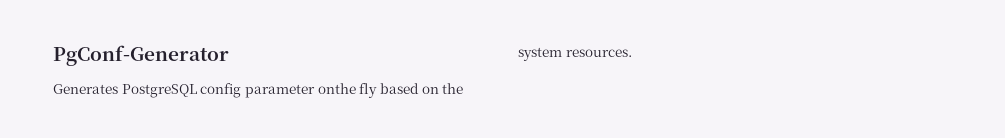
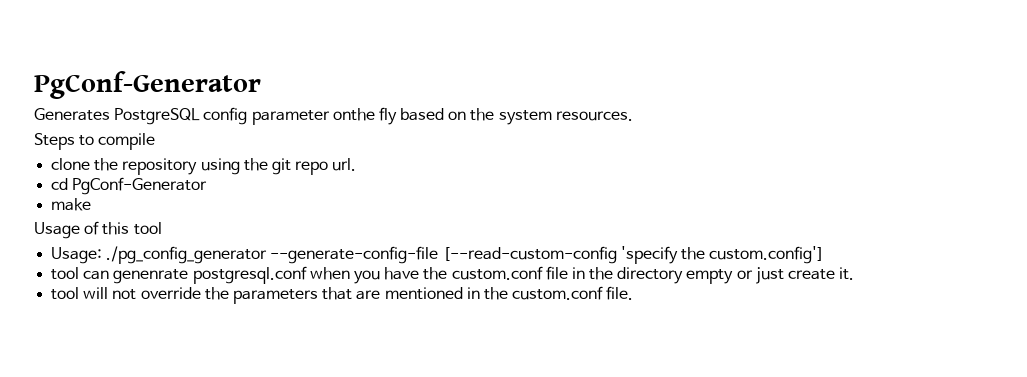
+ Steps to compile
+ clone the repository using the git repo url.
+ cd PgConf-Generator
+ make
+ Usage of this tool
+ Usage: ./pg_config_generator --generate-config-file [--read-custom-config 'specify the custom.config']
+ tool can genenrate postgresql.conf when you have the custom.conf file in the directory empty or just create it.
+ tool will not override the parameters that are mentioned in the custom.conf file.

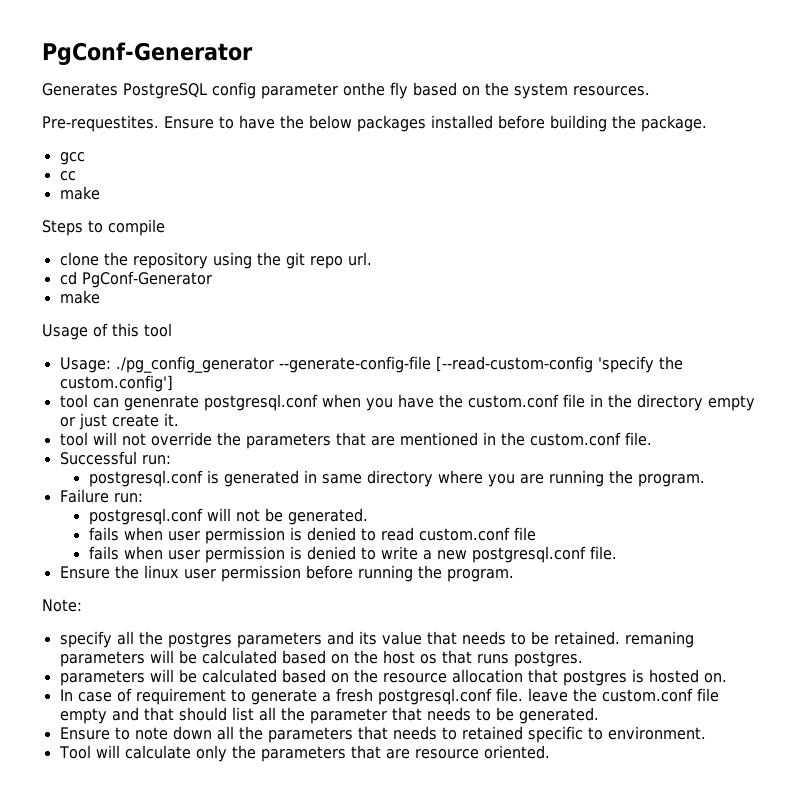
+ Pre-requestites. Ensure to have the below packages installed before building the package.
+ gcc
+ cc
+ make
+ Successful run:
+ postgresql.conf is generated in same directory where you are running the program.
+ Failure run:
+ postgresql.conf will not be generated.
+ fails when user permission is denied to read custom.conf file
+ fails when user permission is denied to write a new postgresql.conf file.
+ Ensure the linux user permission before running the program.
+ Note:
+ specify all the postgres parameters and its value that needs to be retained. remaning parameters will be calculated based on the host os that runs postgres.
+ parameters will be calculated based on the resource allocation that postgres is hosted on.
+ In case of requirement to generate a fresh postgresql.conf file. leave the custom.conf file empty and that should list all the parameter that needs to be generated.
+ Ensure to note down all the parameters that needs to retained specific to environment.
+ Tool will calculate only the parameters that are resource oriented.

